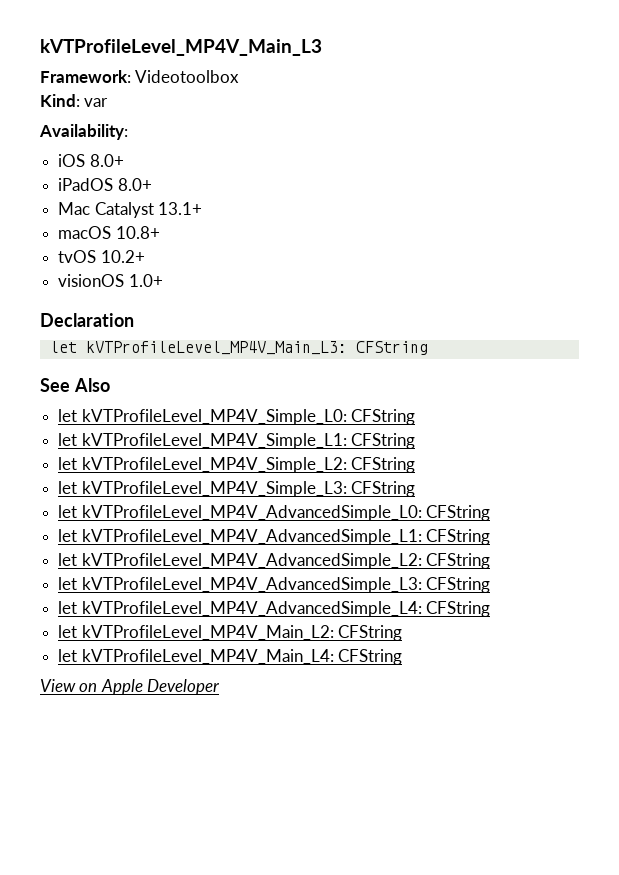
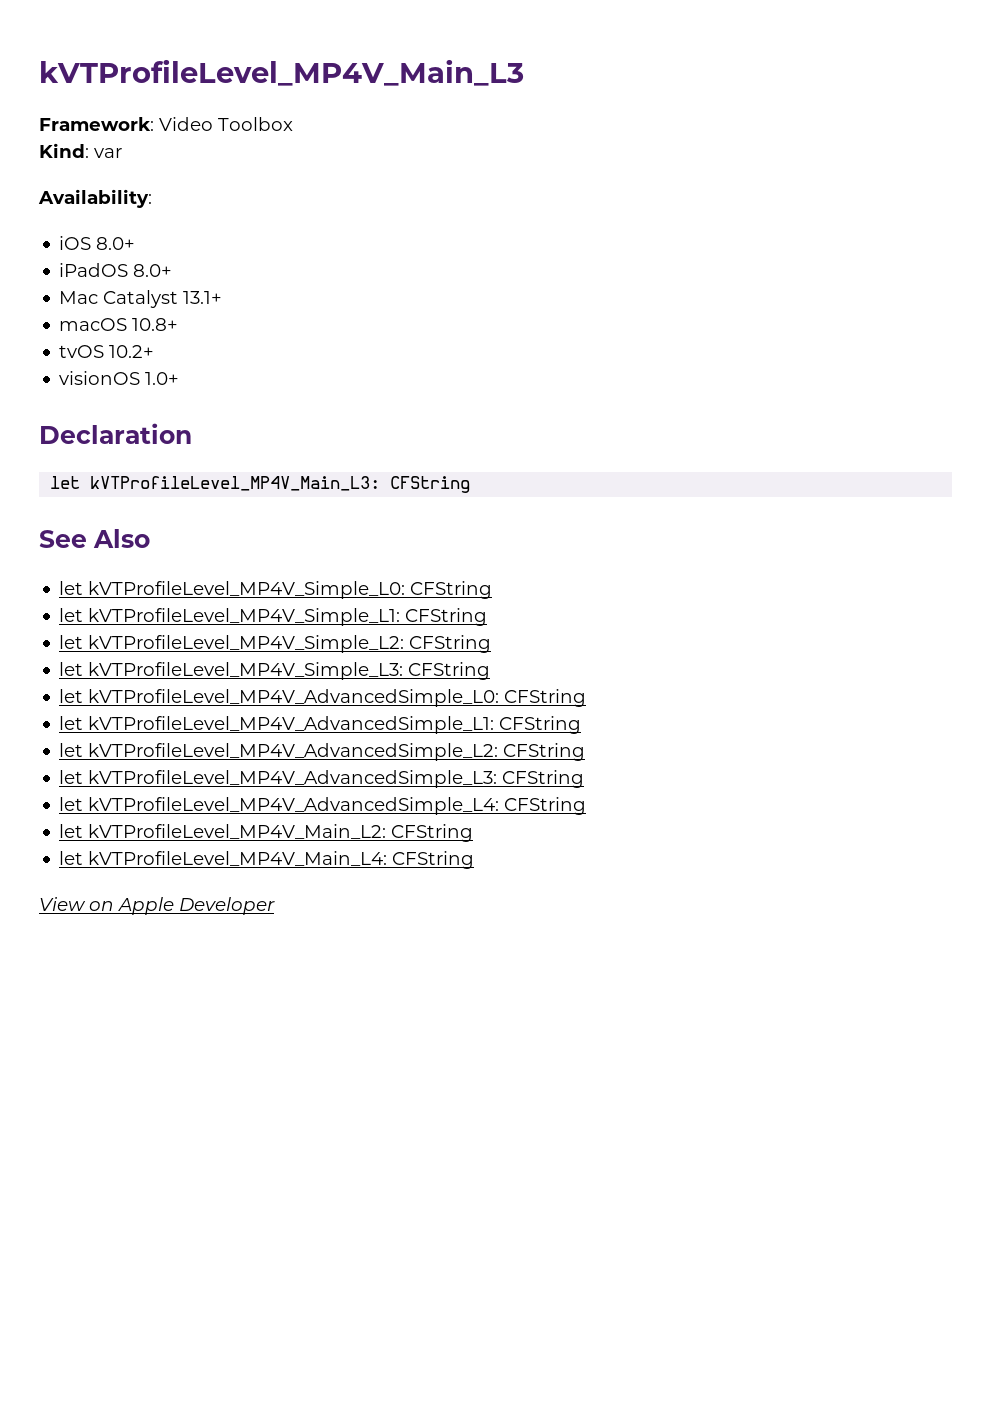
- Framework: Videotoolbox
+ Framework: Video Toolbox

